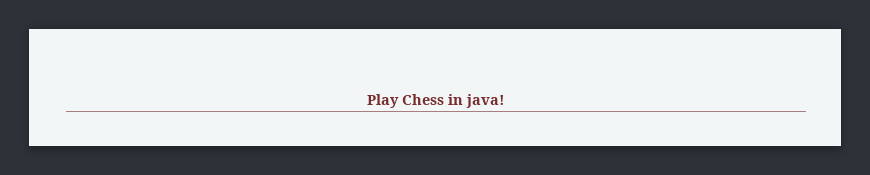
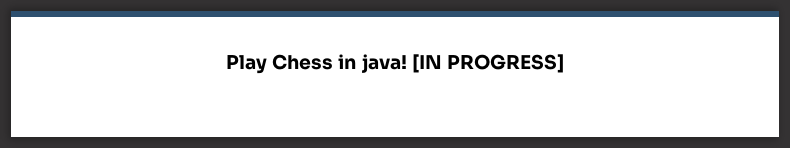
+ [IN PROGRESS]

